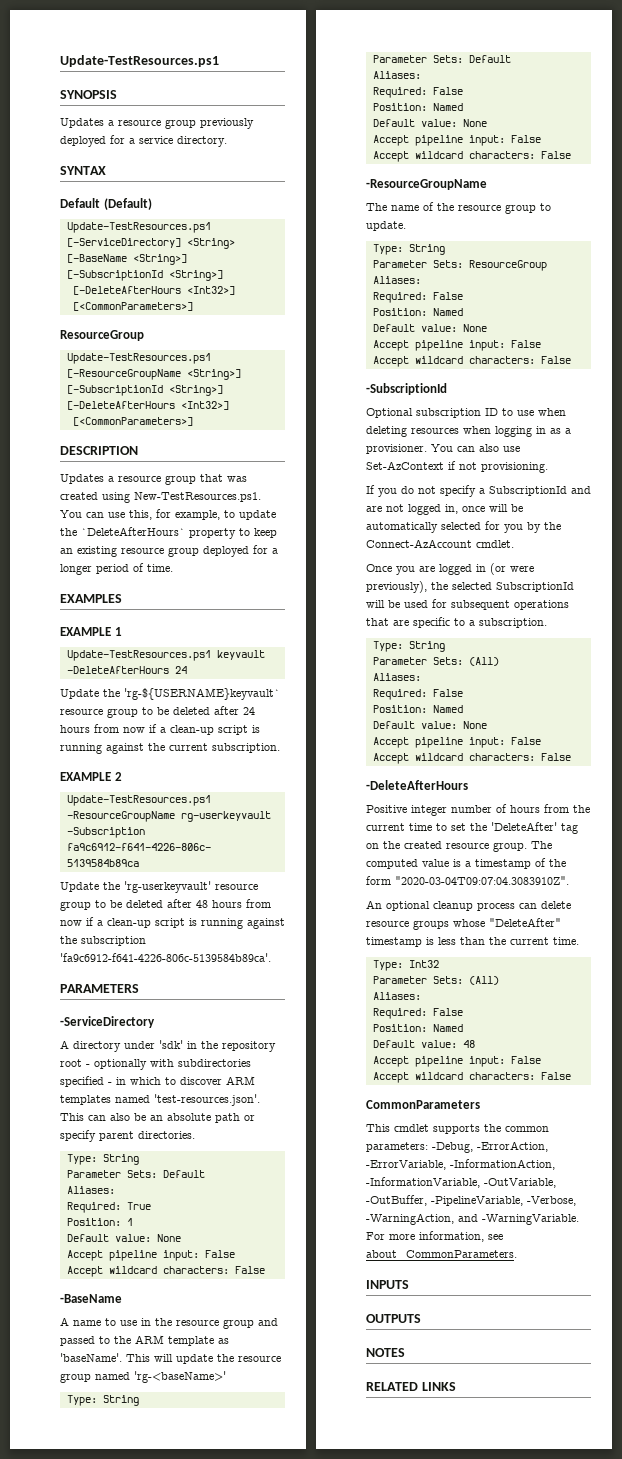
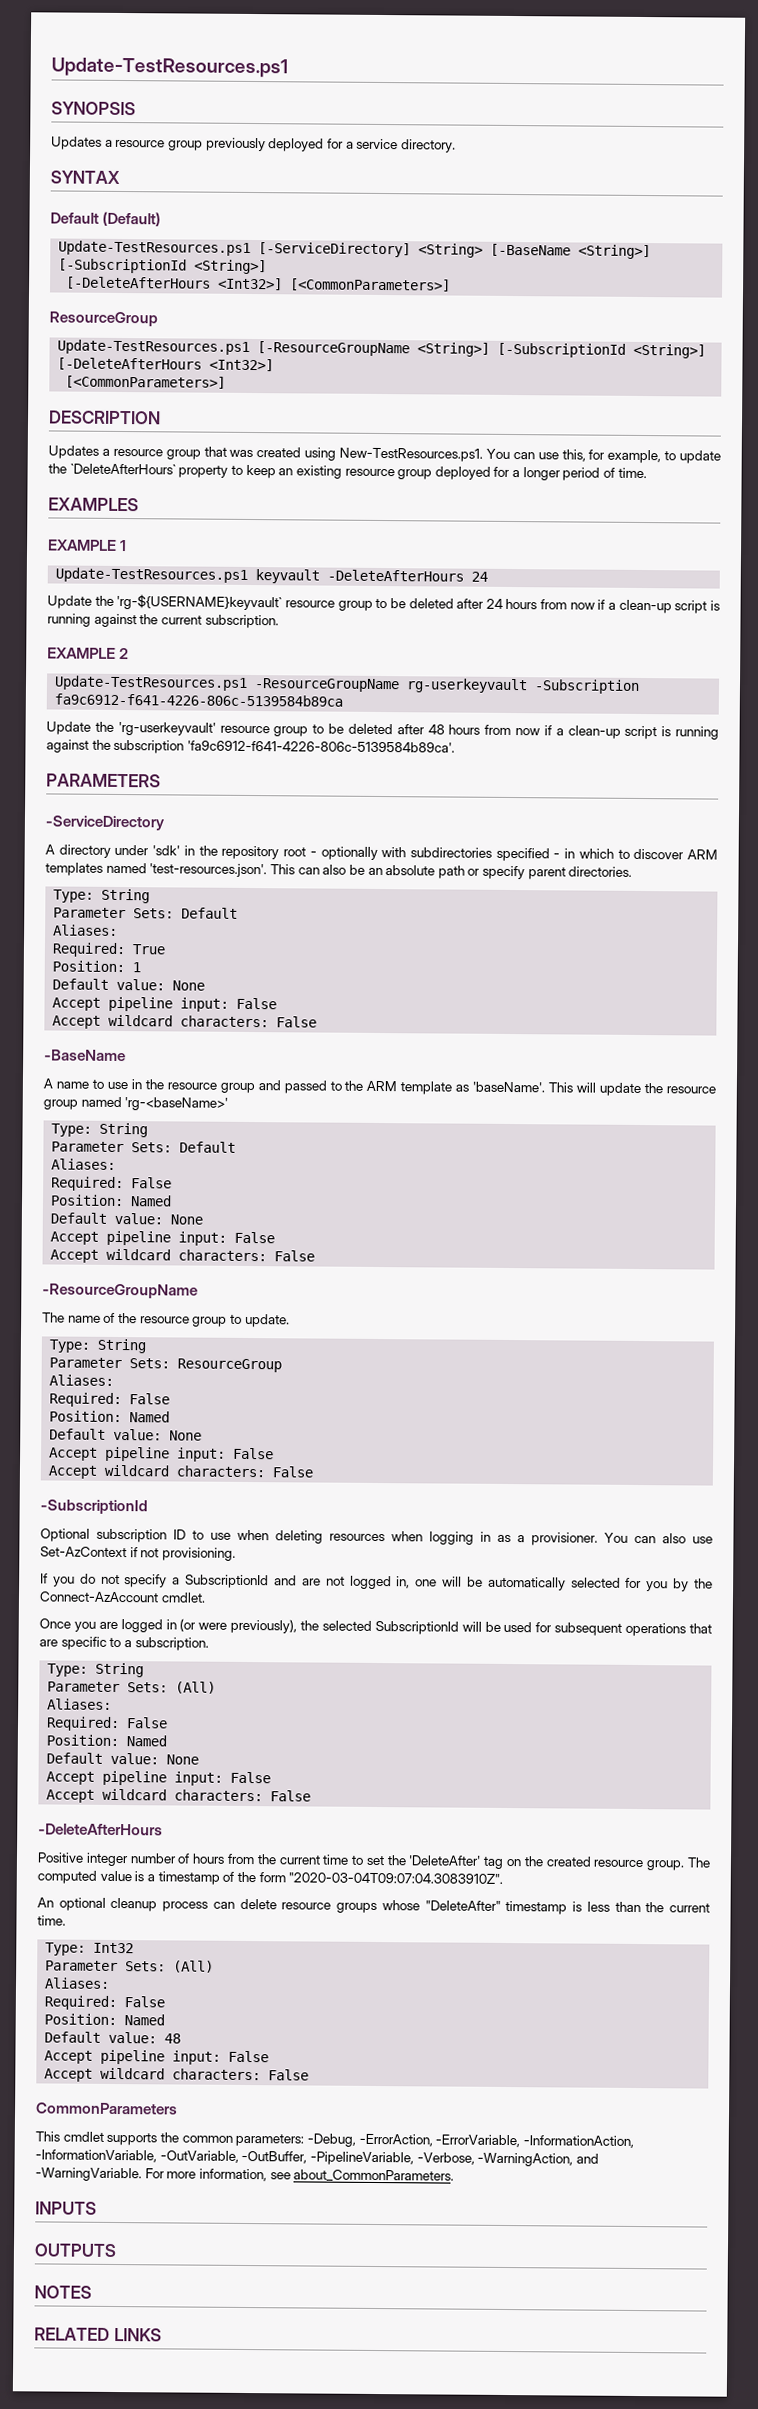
- If you do not specify a SubscriptionId and are not logged in, once will be automatically selected for you by the Connect-AzAccount cmdlet.
+ If you do not specify a SubscriptionId and are not logged in, one will be automatically selected for you by the Connect-AzAccount cmdlet.

